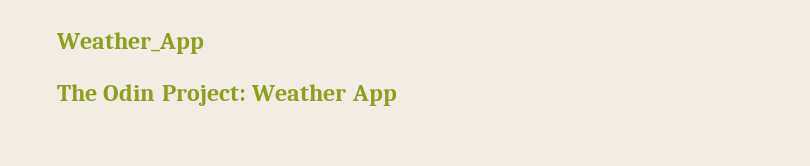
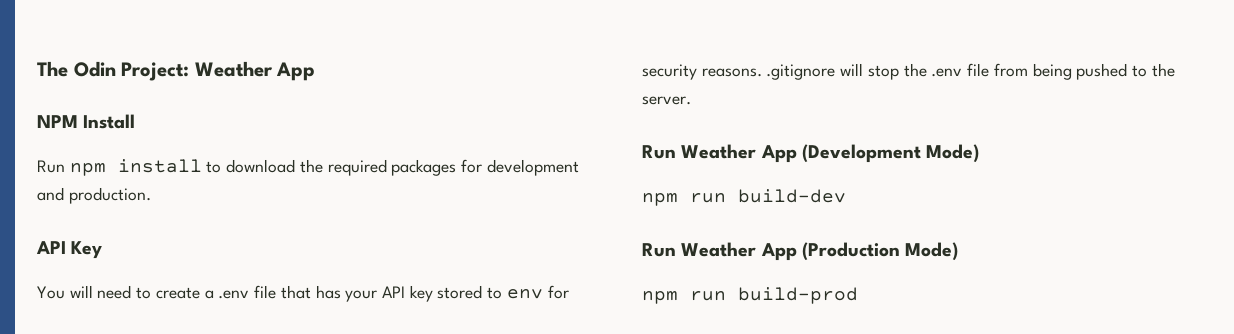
- Weather_App
+ NPM Install
+ Run npm install to download the required packages for development and production.
+ API Key
+ You will need to create a .env file that has your API key stored to env for security reasons. .gitignore will stop the .env file from being pushed to the server.
+ Run Weather App (Development Mode)
+ npm run build-dev
+ Run Weather App (Production Mode)
+ npm run build-prod

